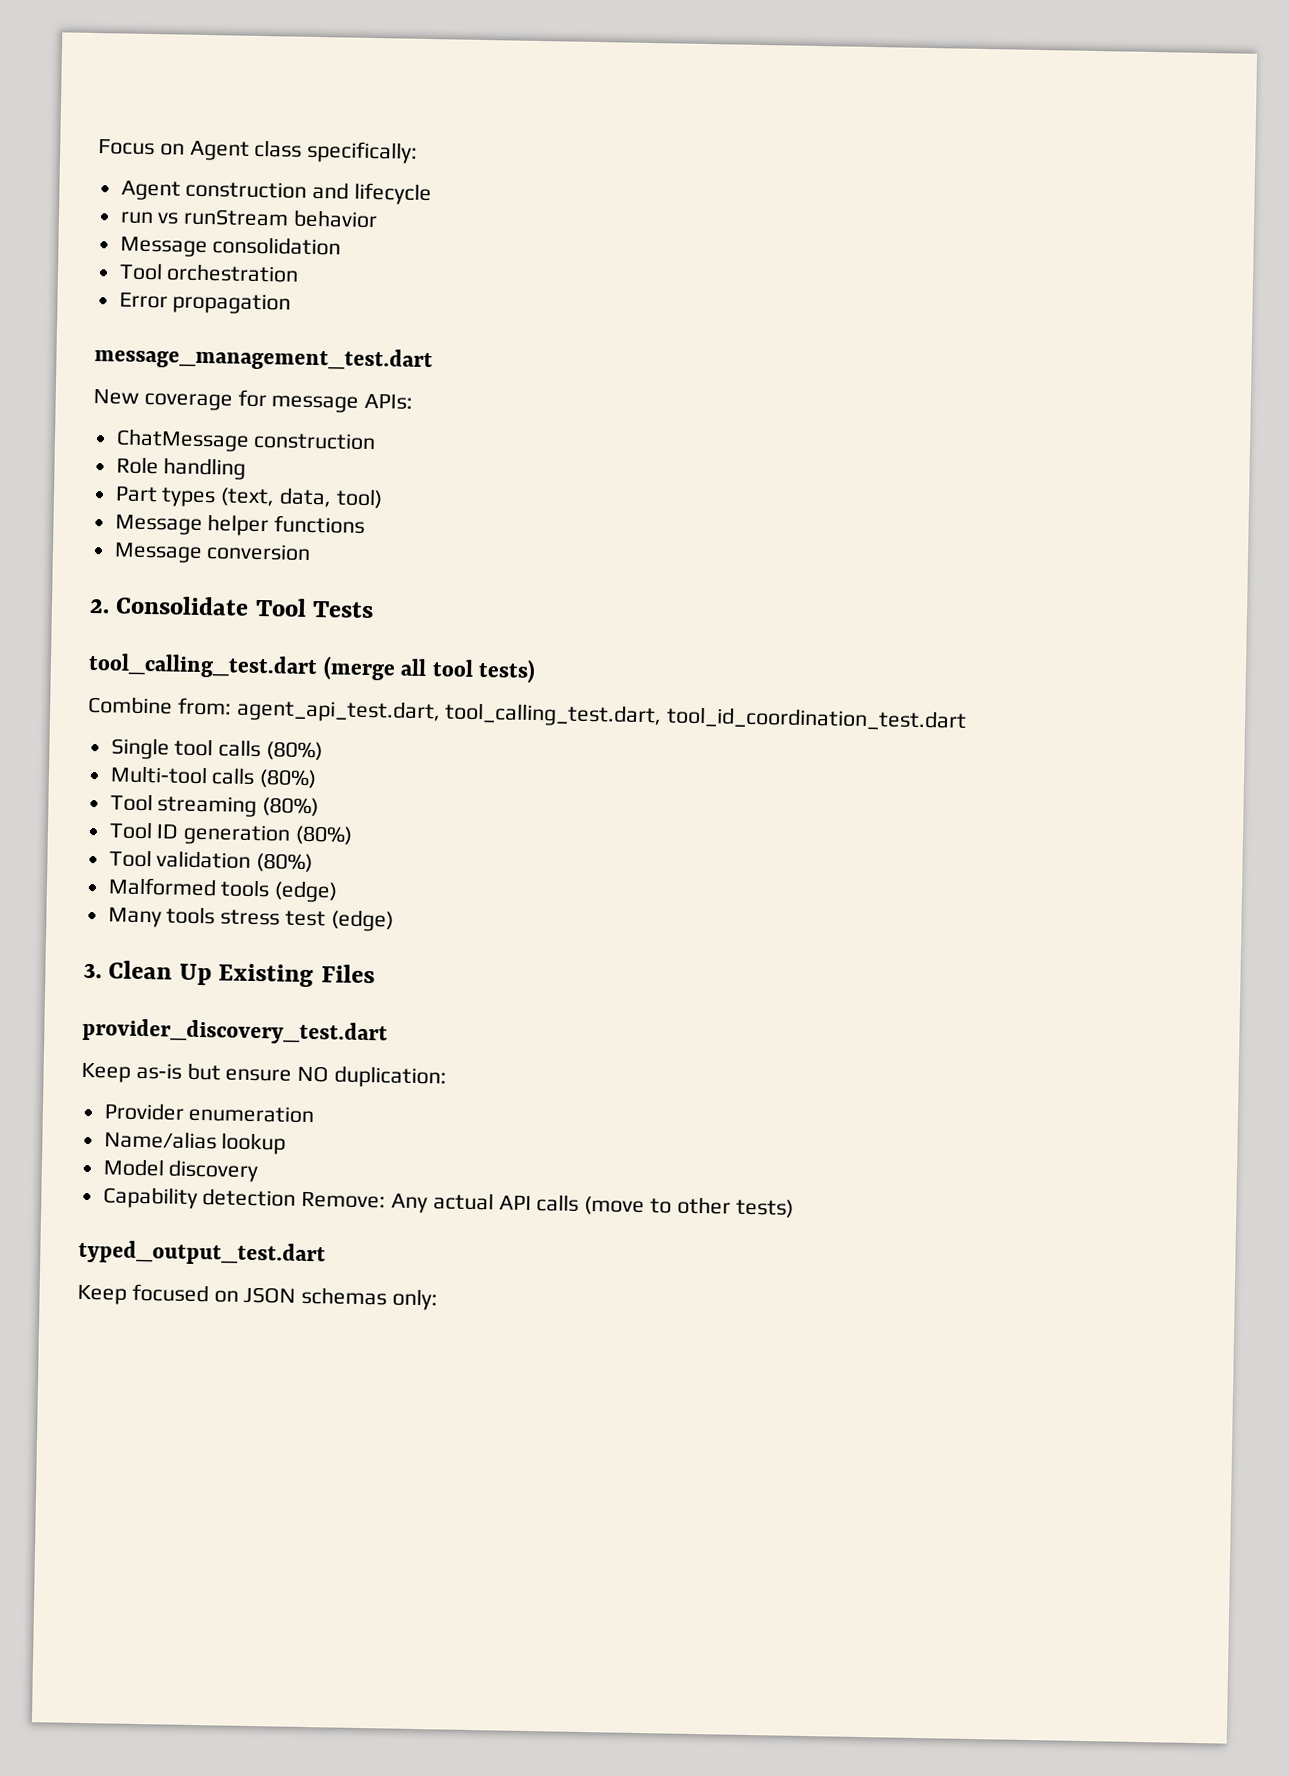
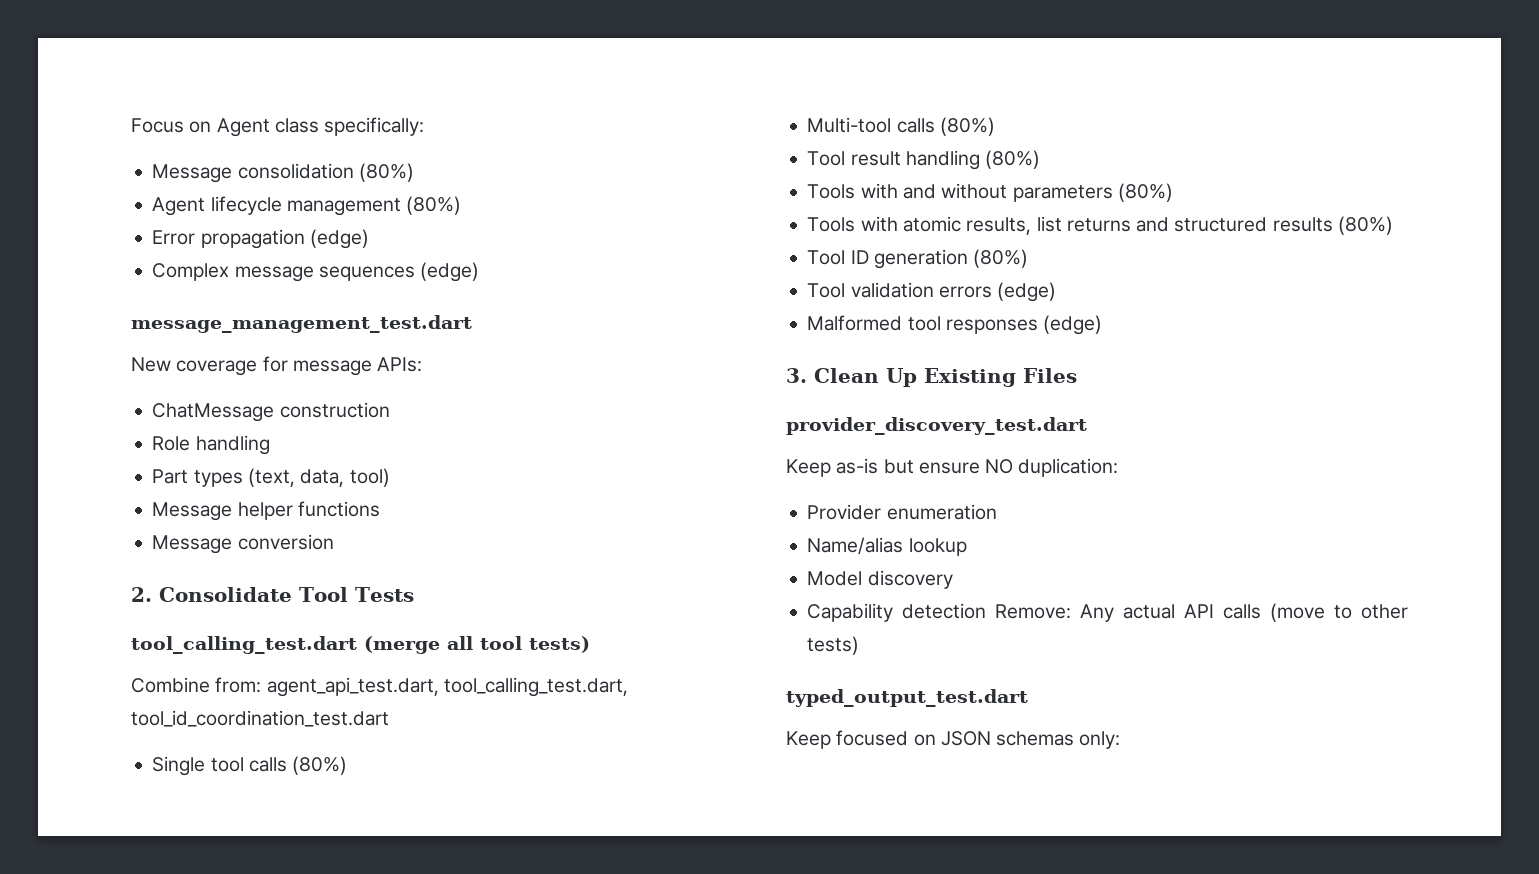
- Agent construction and lifecycle
- run vs runStream behavior
- Message consolidation
- Tool orchestration
- Error propagation
+ Message consolidation (80%)
+ Agent lifecycle management (80%)
+ Error propagation (edge)
+ Complex message sequences (edge)
- Tool streaming (80%)
+ Tool result handling (80%)
+ Tools with and without parameters (80%)
+ Tools with atomic results, list returns and structured results (80%)
- Tool validation (80%)
+ Tool validation errors (edge)
- Malformed tools (edge)
- Many tools stress test (edge)
+ Malformed tool responses (edge)

